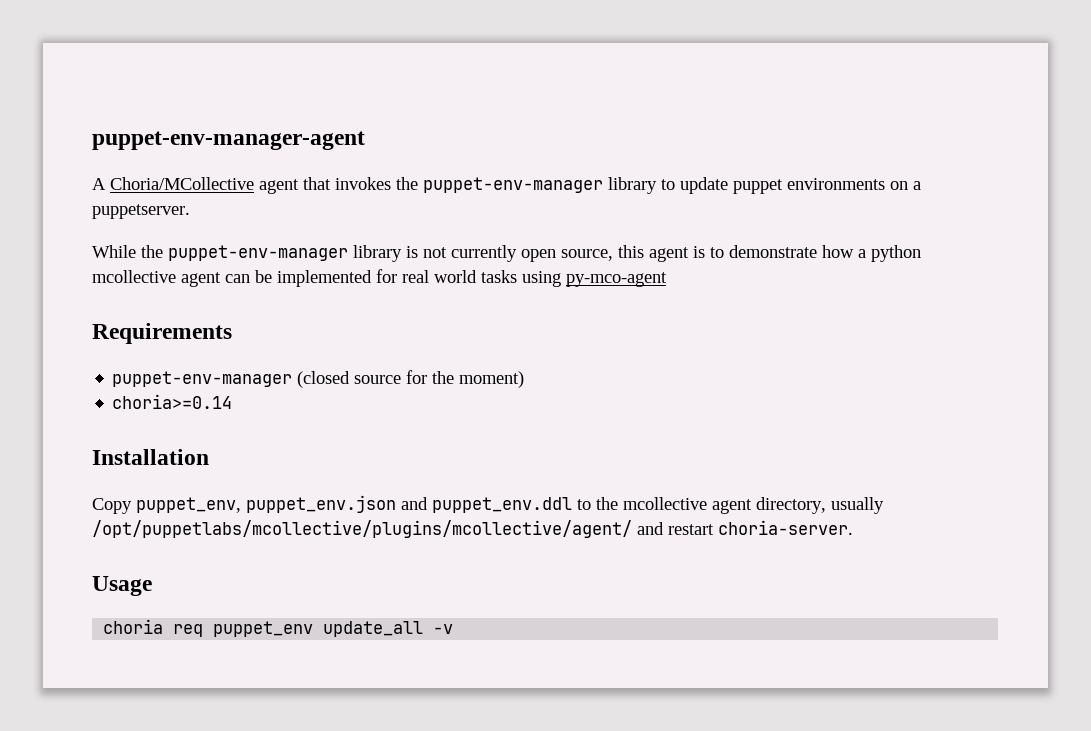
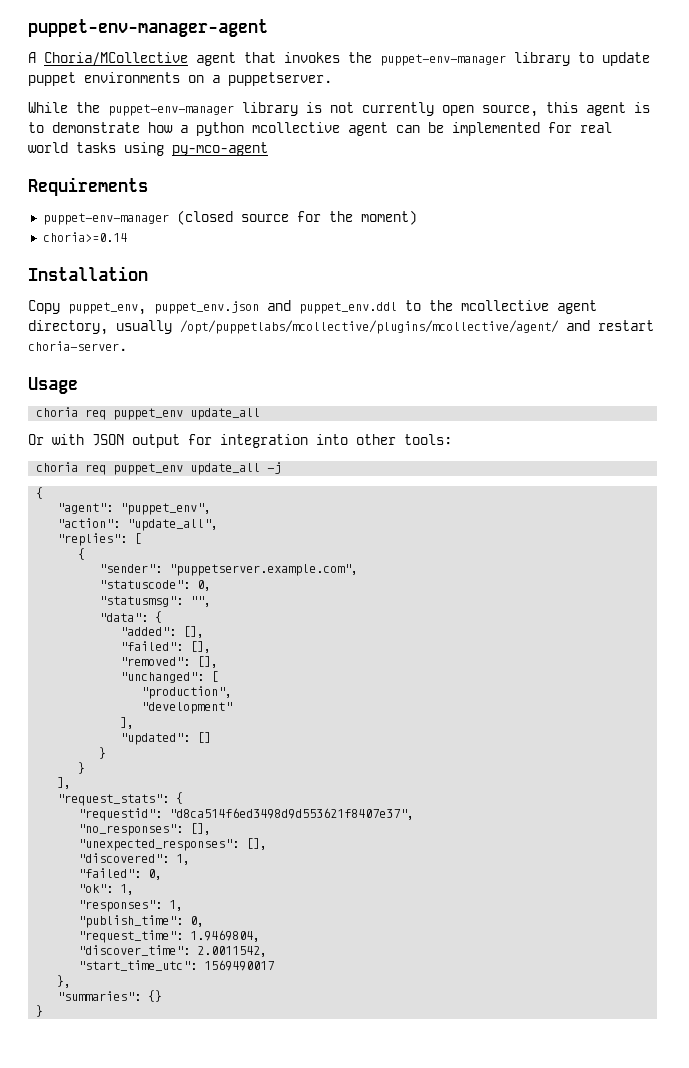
  Usage
- choria req puppet_env update_all -v
+ choria req puppet_env update_all
+ Or with JSON output for integration into other tools:
+ choria req puppet_env update_all -j
+ {
+ "agent": "puppet_env",
+ "action": "update_all",
+ "replies": [
+ {
+ "sender": "puppetserver.example.com",
+ "statuscode": 0,
+ "statusmsg": "",
+ "data": {
+ "added": [],
+ "failed": [],
+ "removed": [],
+ "unchanged": [
+ "production",
+ "development"
+ ],
+ "updated": []
+ }
+ }
+ ],
+ "request_stats": {
+ "requestid": "d8ca514f6ed3498d9d553621f8407e37",
+ "no_responses": [],
+ "unexpected_responses": [],
+ "discovered": 1,
+ "failed": 0,
+ "ok": 1,
+ "responses": 1,
+ "publish_time": 0,
+ "request_time": 1.9469804,
+ "discover_time": 2.0011542,
+ "start_time_utc": 1569490017
+ },
+ "summaries": {}
+ }

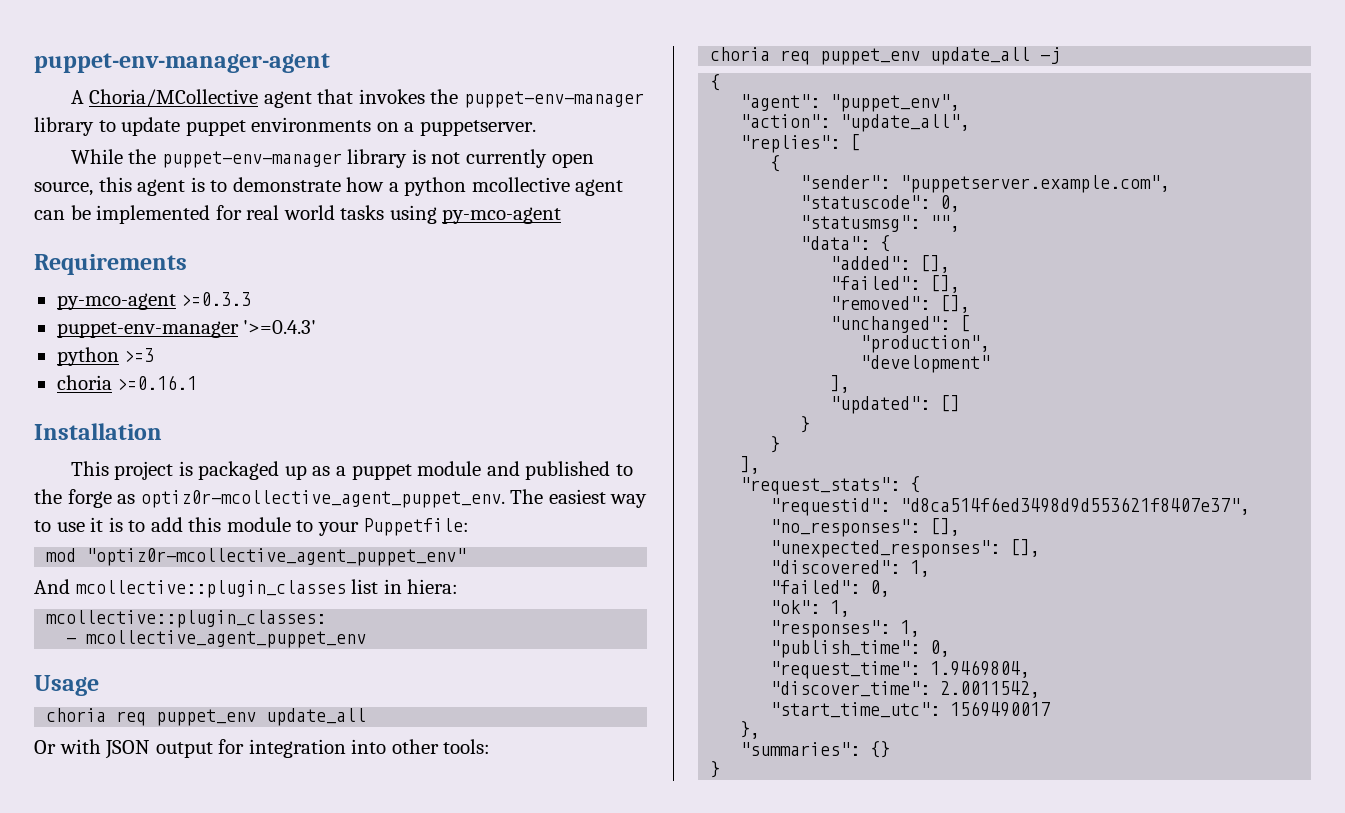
- puppet-env-manager (closed source for the moment)
- choria>=0.14
+ py-mco-agent >=0.3.3
+ puppet-env-manager '>=0.4.3'
+ python >=3
+ choria >=0.16.1
  Installation
- Copy puppet_env, puppet_env.json and puppet_env.ddl to the mcollective agent directory, usually /opt/puppetlabs/mcollective/plugins/mcollective/agent/ and restart choria-server.
+ This project is packaged up as a puppet module and published to the forge as optiz0r-mcollective_agent_puppet_env. The easiest way to use it is to add this module to your Puppetfile:
+ mod "optiz0r-mcollective_agent_puppet_env"
+ And mcollective::plugin_classes list in hiera:
+ mcollective::plugin_classes:
+ - mcollective_agent_puppet_env

